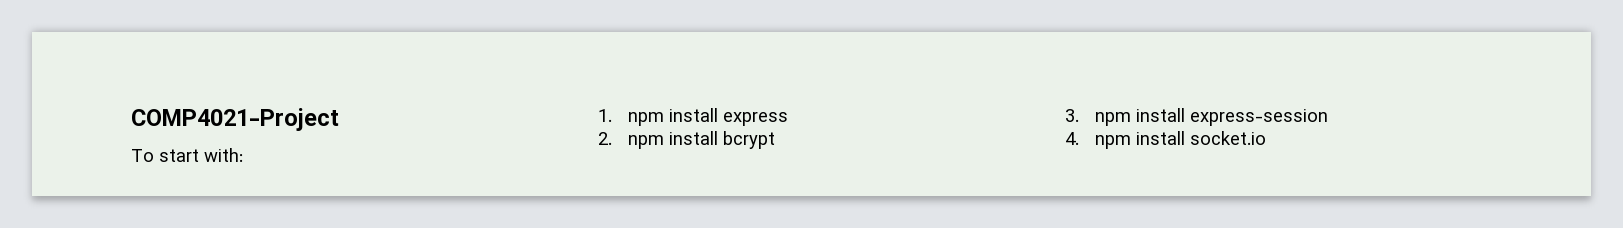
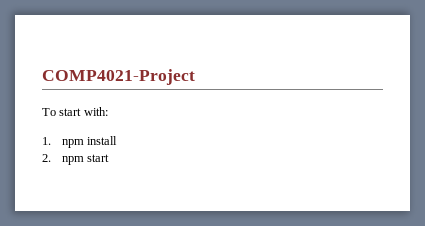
- 1. npm install express
+ 1. npm install
- 2. npm install bcrypt
- 3. npm install express-session
- 4. npm install socket.io
+ 2. npm start

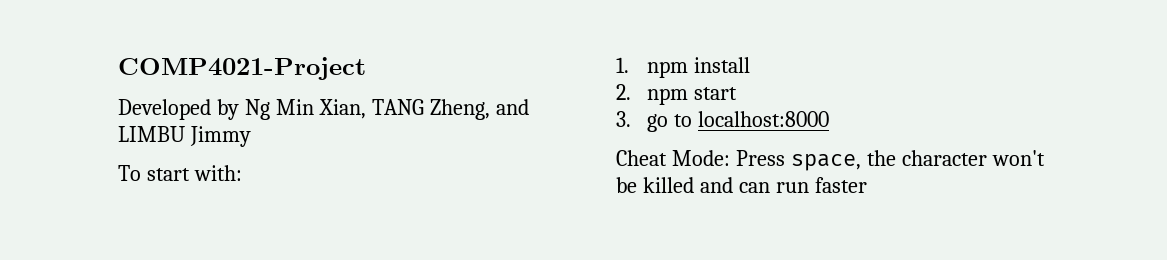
+ Developed by Ng Min Xian, TANG Zheng, and LIMBU Jimmy
+ 3. go to localhost:8000
+ Cheat Mode: Press space, the character won't be killed and can run faster

